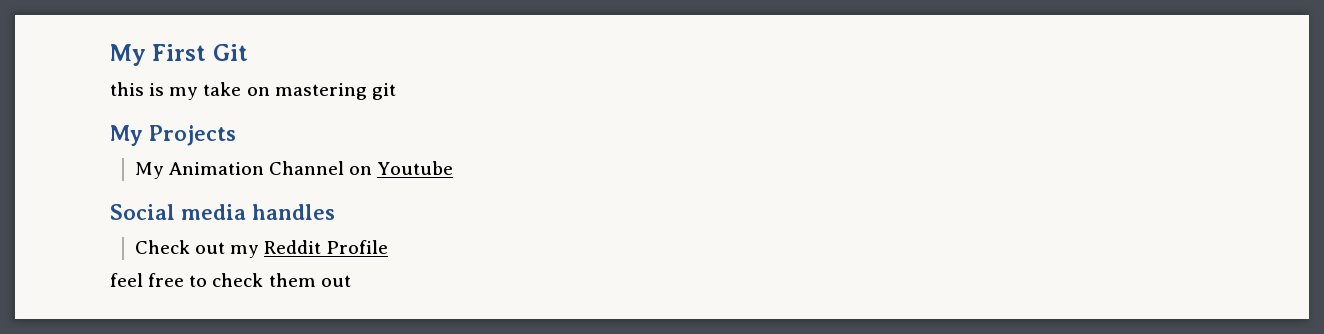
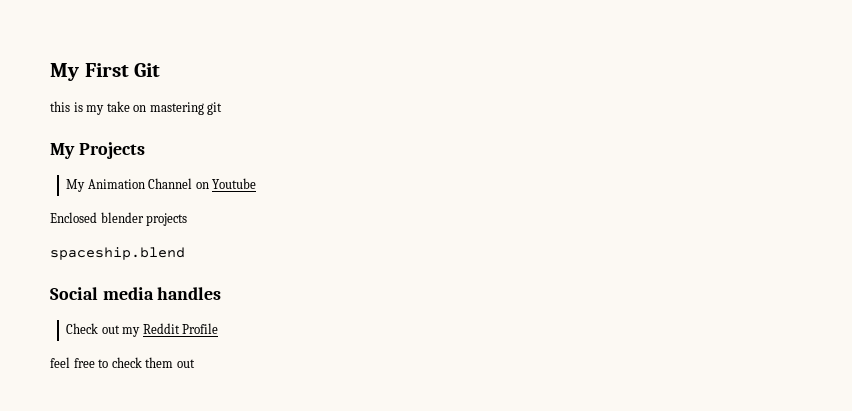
+ Enclosed blender projects
+ spaceship.blend

